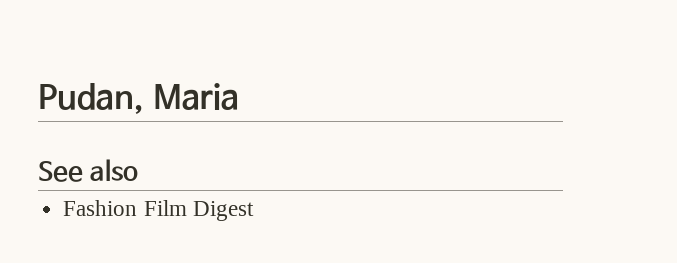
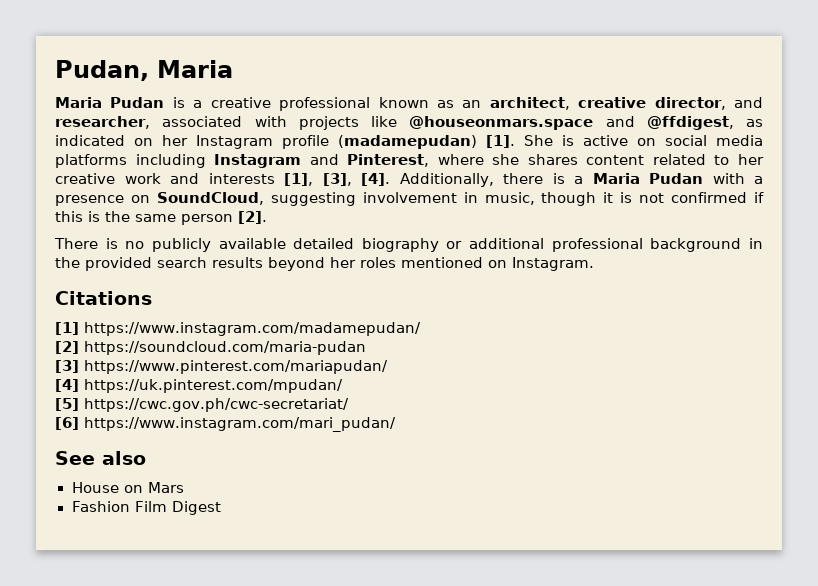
+ Maria Pudan is a creative professional known as an architect, creative director, and researcher, associated with projects like @houseonmars.space and @ffdigest, as indicated on her Instagram profile (madamepudan) [1]. She is active on social media platforms including Instagram and Pinterest, where she shares content related to her creative work and interests [1], [3], [4]. Additionally, there is a Maria Pudan with a presence on SoundCloud, suggesting involvement in music, though it is not confirmed if this is the same person [2].
+ There is no publicly available detailed biography or additional professional background in the provided search results beyond her roles mentioned on Instagram.
+ Citations
+ [1] https://www.instagram.com/madamepudan/
+ [2] https://soundcloud.com/maria-pudan
+ [3] https://www.pinterest.com/mariapudan/
+ [4] https://uk.pinterest.com/mpudan/
+ [5] https://cwc.gov.ph/cwc-secretariat/
+ [6] https://www.instagram.com/mari_pudan/
+ House on Mars

